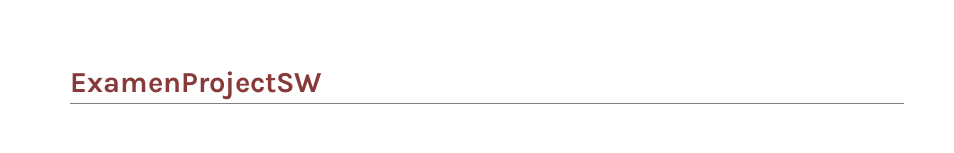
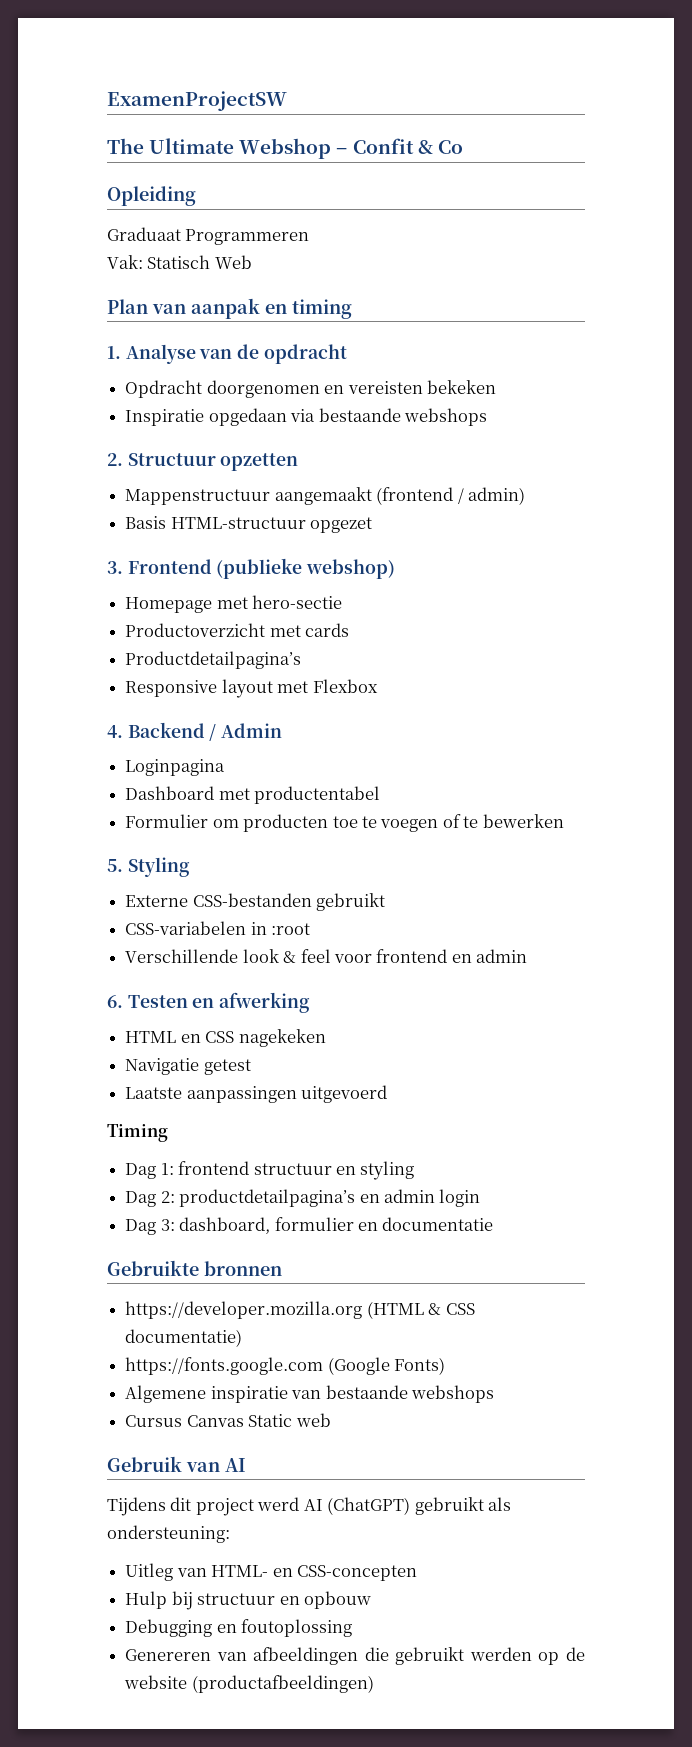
+ The Ultimate Webshop – Confit & Co
+ Opleiding
+ Graduaat Programmeren
+ Vak: Statisch Web
+ Plan van aanpak en timing
+ 1. Analyse van de opdracht
+ Opdracht doorgenomen en vereisten bekeken
+ Inspiratie opgedaan via bestaande webshops
+ 2. Structuur opzetten
+ Mappenstructuur aangemaakt (frontend / admin)
+ Basis HTML-structuur opgezet
+ 3. Frontend (publieke webshop)
+ Homepage met hero-sectie
+ Productoverzicht met cards
+ Productdetailpagina’s
+ Responsive layout met Flexbox
+ 4. Backend / Admin
+ Loginpagina
+ Dashboard met productentabel
+ Formulier om producten toe te voegen of te bewerken
+ 5. Styling
+ Externe CSS-bestanden gebruikt
+ CSS-variabelen in :root
+ Verschillende look & feel voor frontend en admin
+ 6. Testen en afwerking
+ HTML en CSS nagekeken
+ Navigatie getest
+ Laatste aanpassingen uitgevoerd
+ Timing
+ Dag 1: frontend structuur en styling
+ Dag 2: productdetailpagina’s en admin login
+ Dag 3: dashboard, formulier en documentatie
+ Gebruikte bronnen
+ https://developer.mozilla.org (HTML & CSS documentatie)
+ https://fonts.google.com (Google Fonts)
+ Algemene inspiratie van bestaande webshops
+ Cursus Canvas Static web
+ Gebruik van AI
+ Tijdens dit project werd AI (ChatGPT) gebruikt als ondersteuning:
+ Uitleg van HTML- en CSS-concepten
+ Hulp bij structuur en opbouw
+ Debugging en foutoplossing
+ Genereren van afbeeldingen die gebruikt werden op de website (productafbeeldingen)

